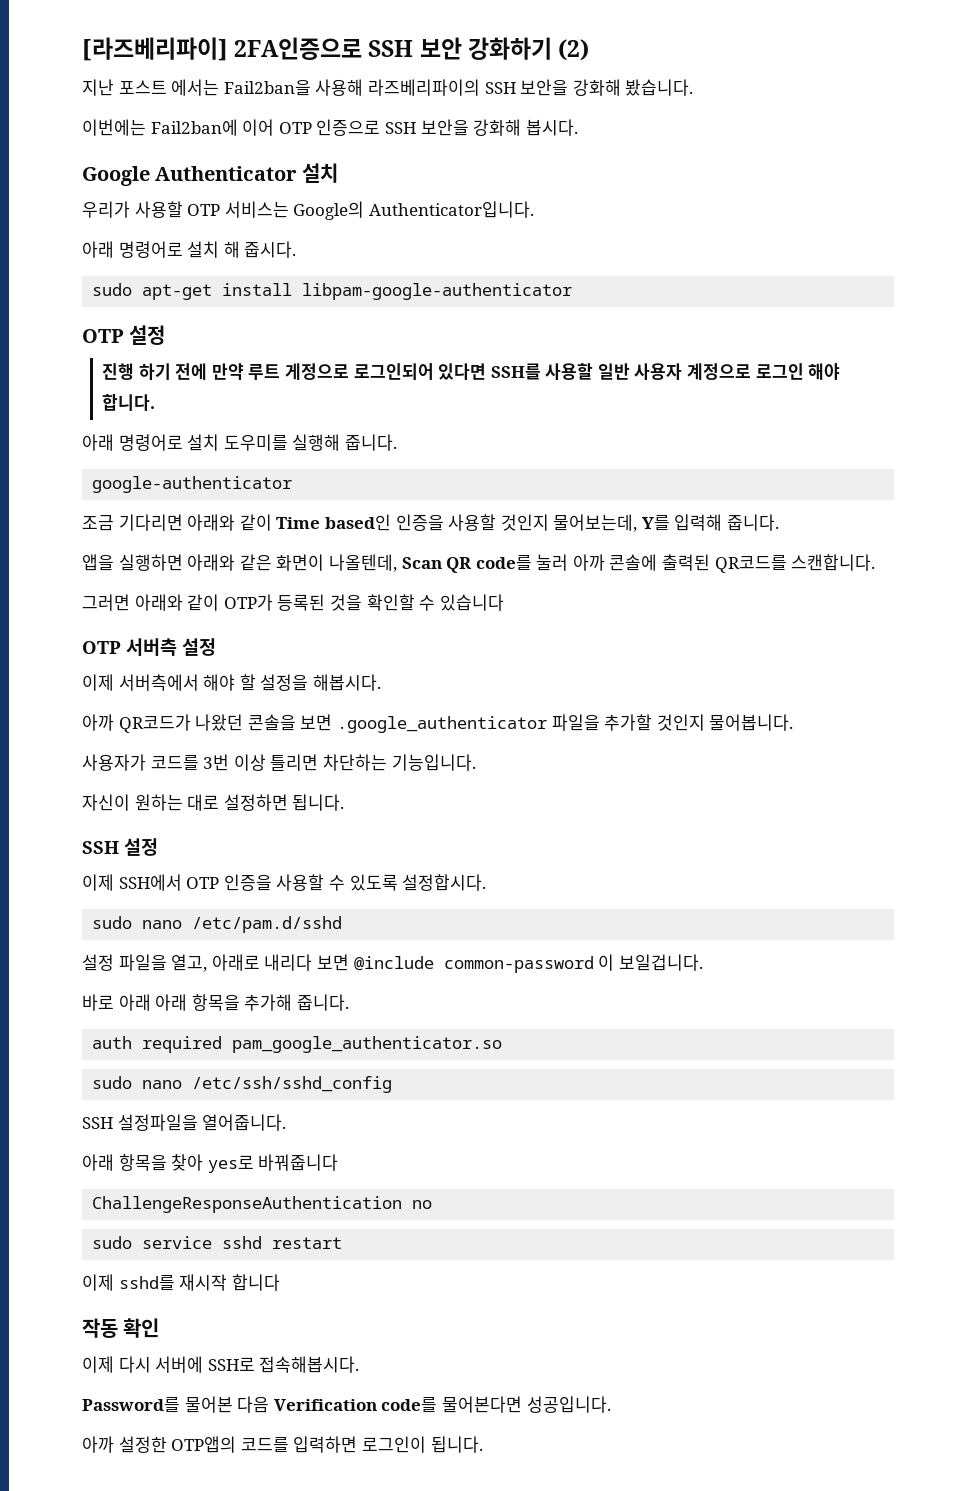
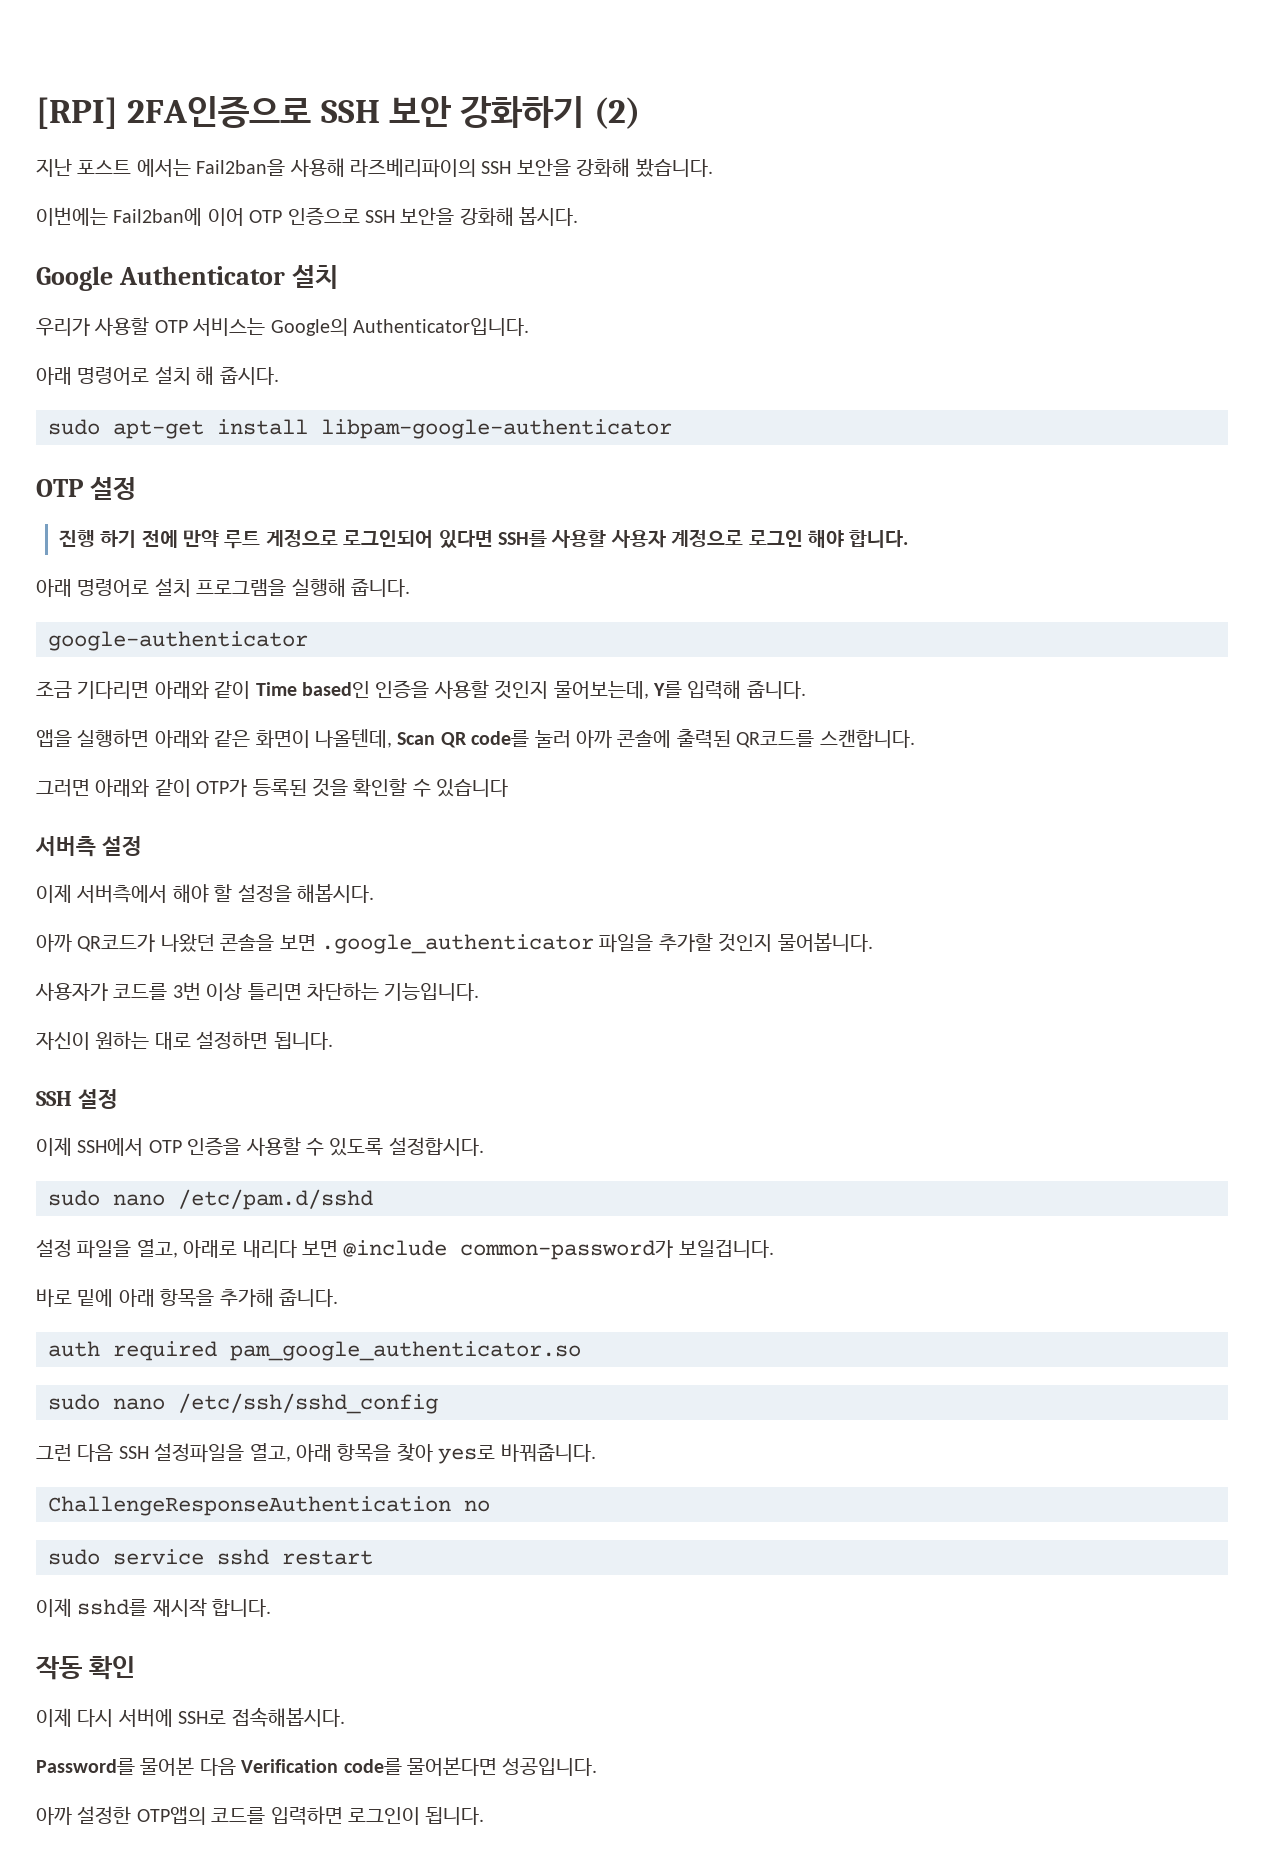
- [라즈베리파이] 2FA인증으로 SSH 보안 강화하기 (2)
+ [RPI] 2FA인증으로 SSH 보안 강화하기 (2)
- 진행 하기 전에 만약 루트 게정으로 로그인되어 있다면 SSH를 사용할 일반 사용자 계정으로 로그인 해야 합니다.
+ 진행 하기 전에 만약 루트 게정으로 로그인되어 있다면 SSH를 사용할 사용자 계정으로 로그인 해야 합니다.
- 아래 명령어로 설치 도우미를 실행해 줍니다.
+ 아래 명령어로 설치 프로그램을 실행해 줍니다.
- OTP 서버측 설정
+ 서버측 설정
- 설정 파일을 열고, 아래로 내리다 보면 @include common-password 이 보일겁니다.
+ 설정 파일을 열고, 아래로 내리다 보면 @include common-password가 보일겁니다.
- 바로 아래 아래 항목을 추가해 줍니다.
+ 바로 밑에 아래 항목을 추가해 줍니다.
- SSH 설정파일을 열어줍니다.
- 아래 항목을 찾아 yes로 바꿔줍니다
+ 그런 다음 SSH 설정파일을 열고, 아래 항목을 찾아 yes로 바꿔줍니다.
- 이제 sshd를 재시작 합니다
+ 이제 sshd를 재시작 합니다.

